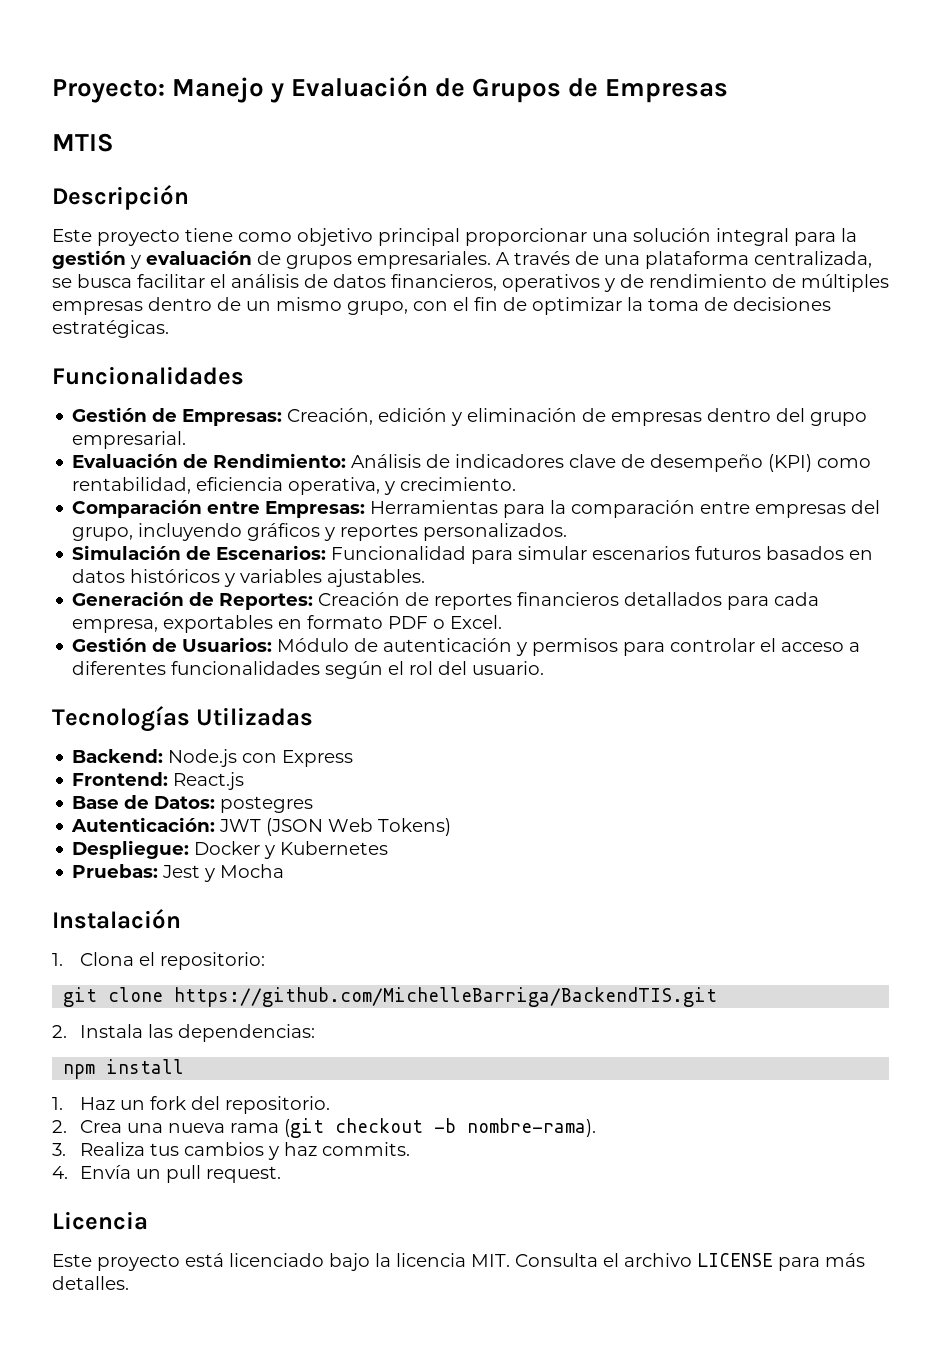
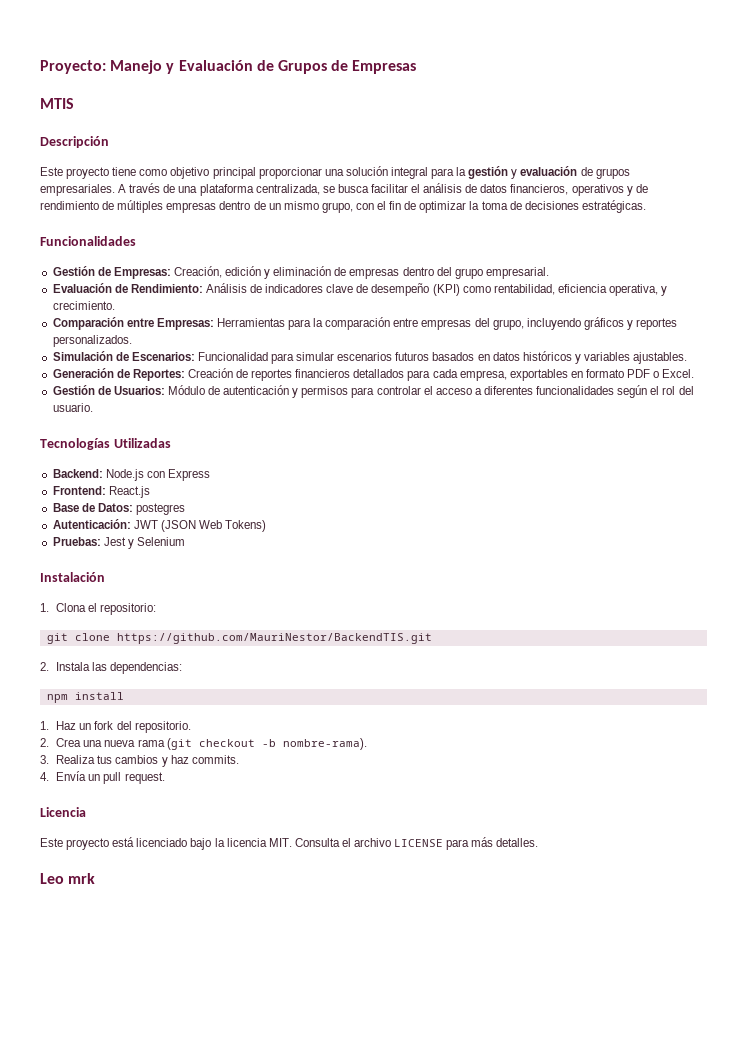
- Despliegue: Docker y Kubernetes
- Pruebas: Jest y Mocha
+ Pruebas: Jest y Selenium
- git clone https://github.com/MichelleBarriga/BackendTIS.git
+ git clone https://github.com/MauriNestor/BackendTIS.git
+ Leo mrk

